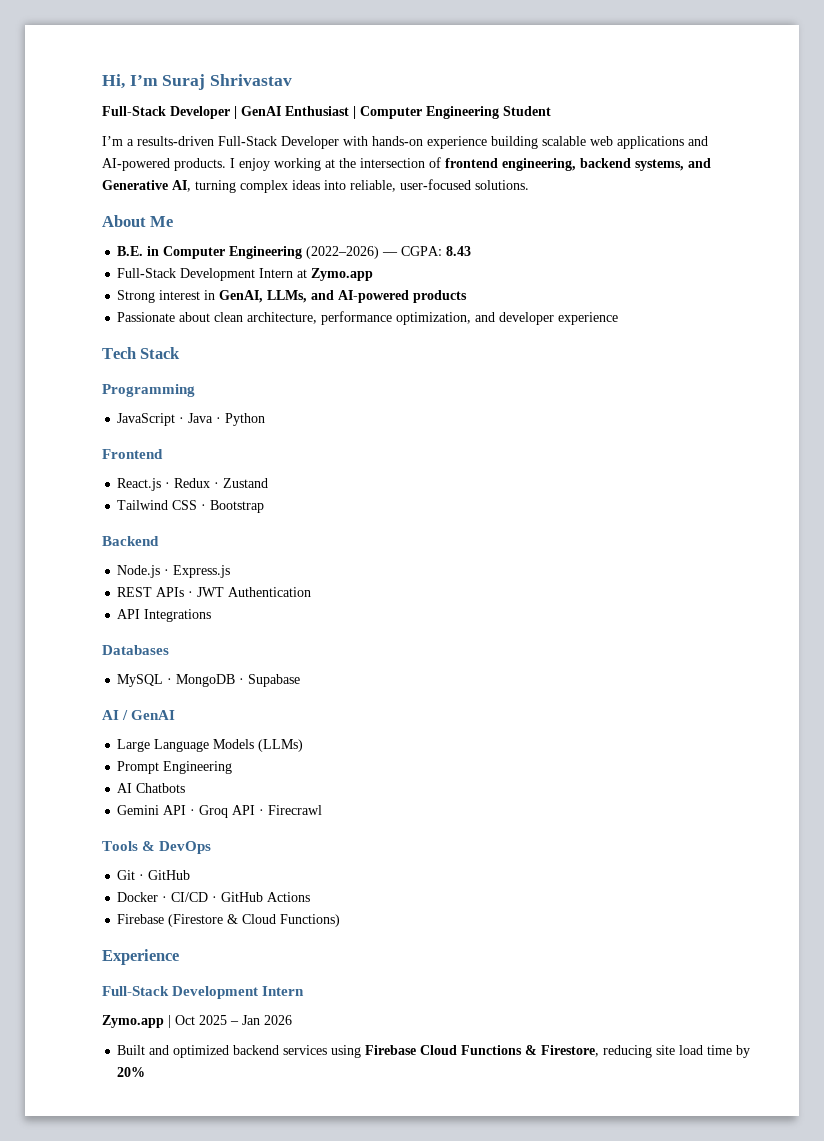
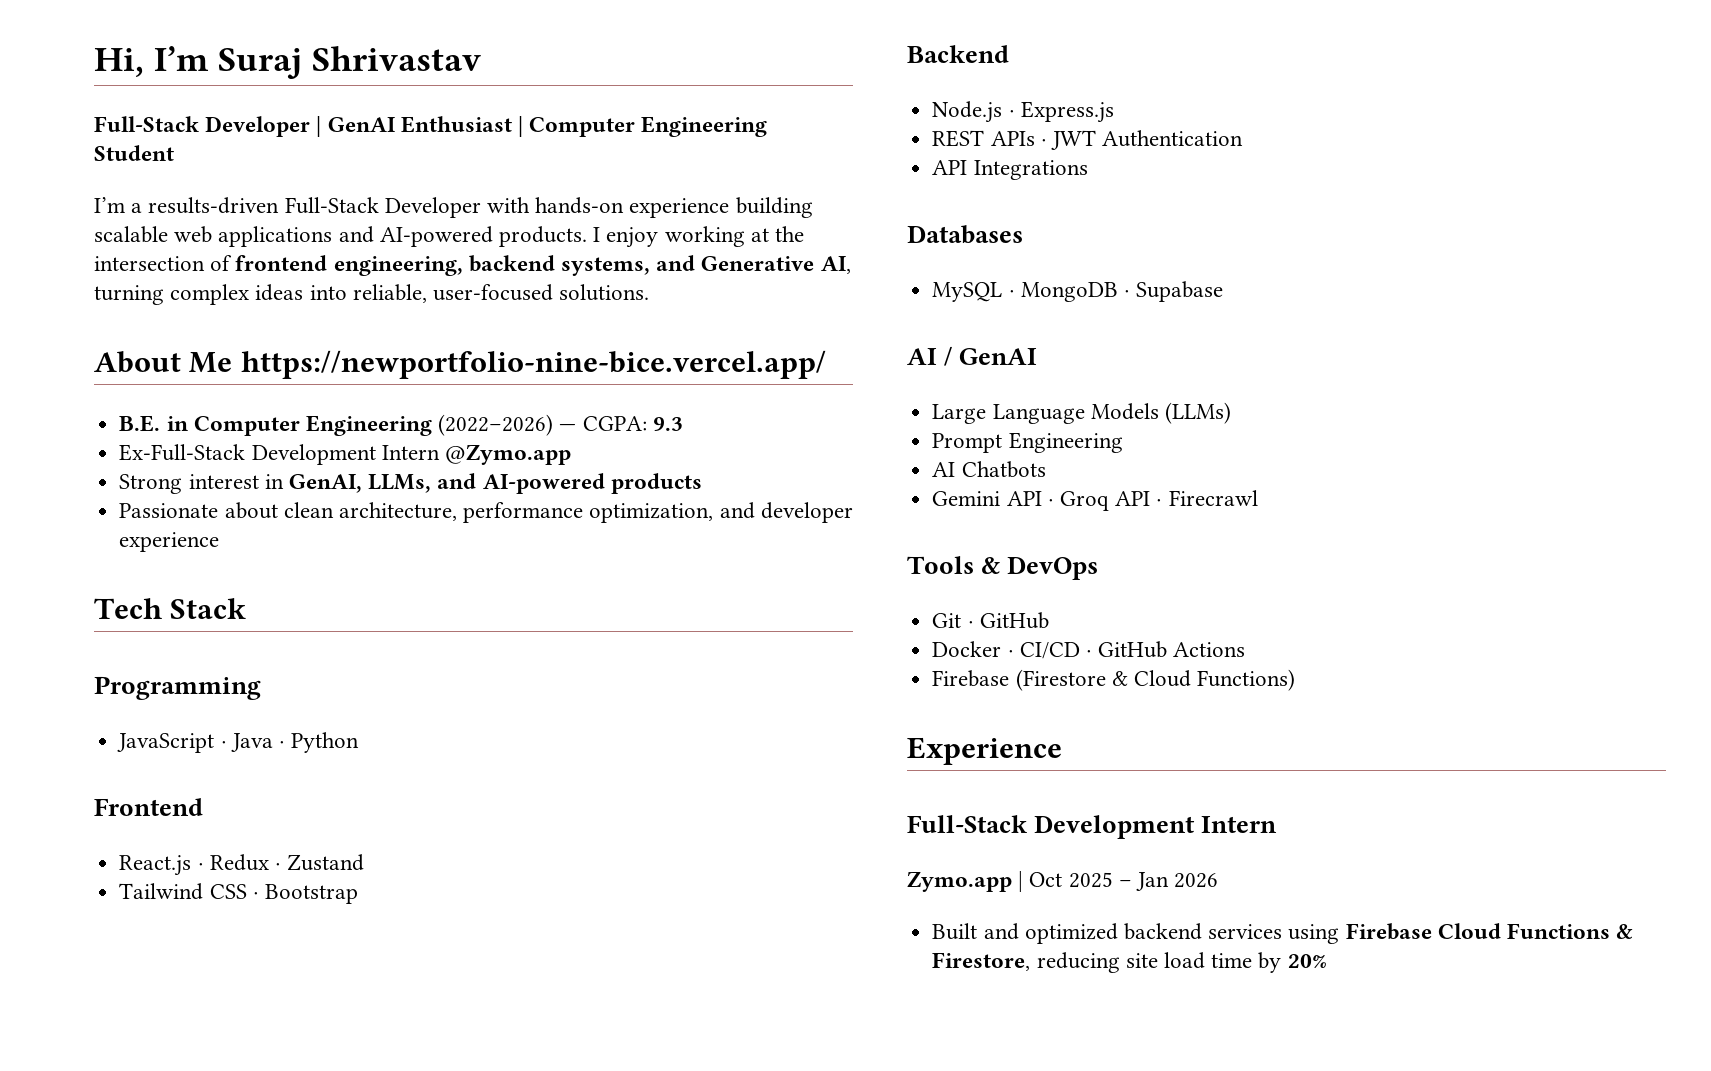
- About Me
+ About Me https://newportfolio-nine-bice.vercel.app/
- B.E. in Computer Engineering (2022–2026) — CGPA: 8.43
- Full-Stack Development Intern at Zymo.app
+ B.E. in Computer Engineering (2022–2026) — CGPA: 9.3
+ Ex-Full-Stack Development Intern @Zymo.app

